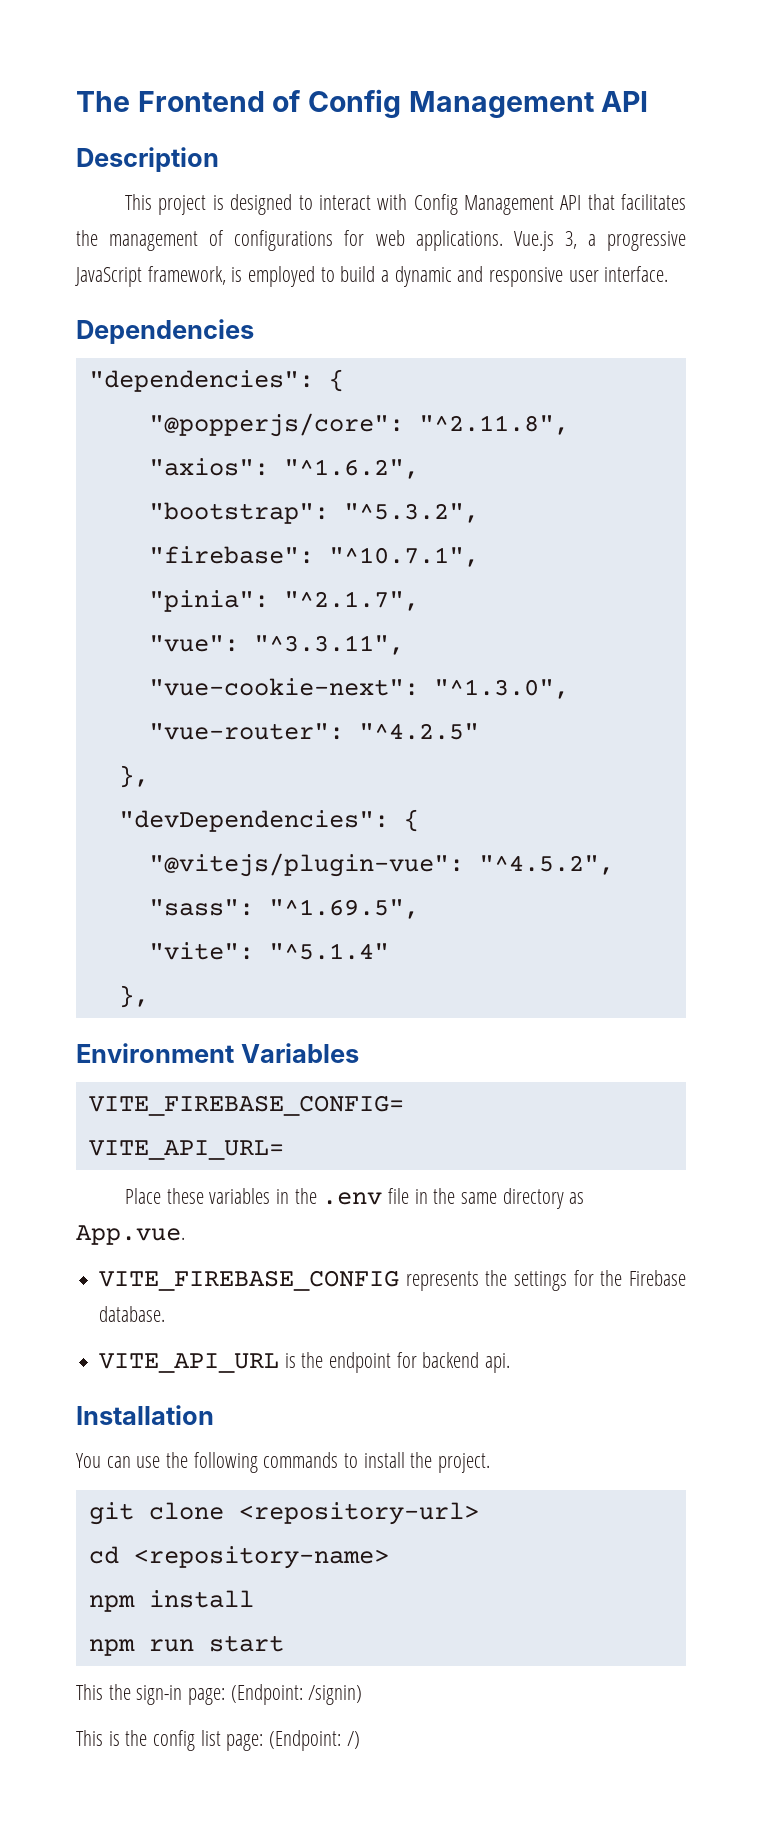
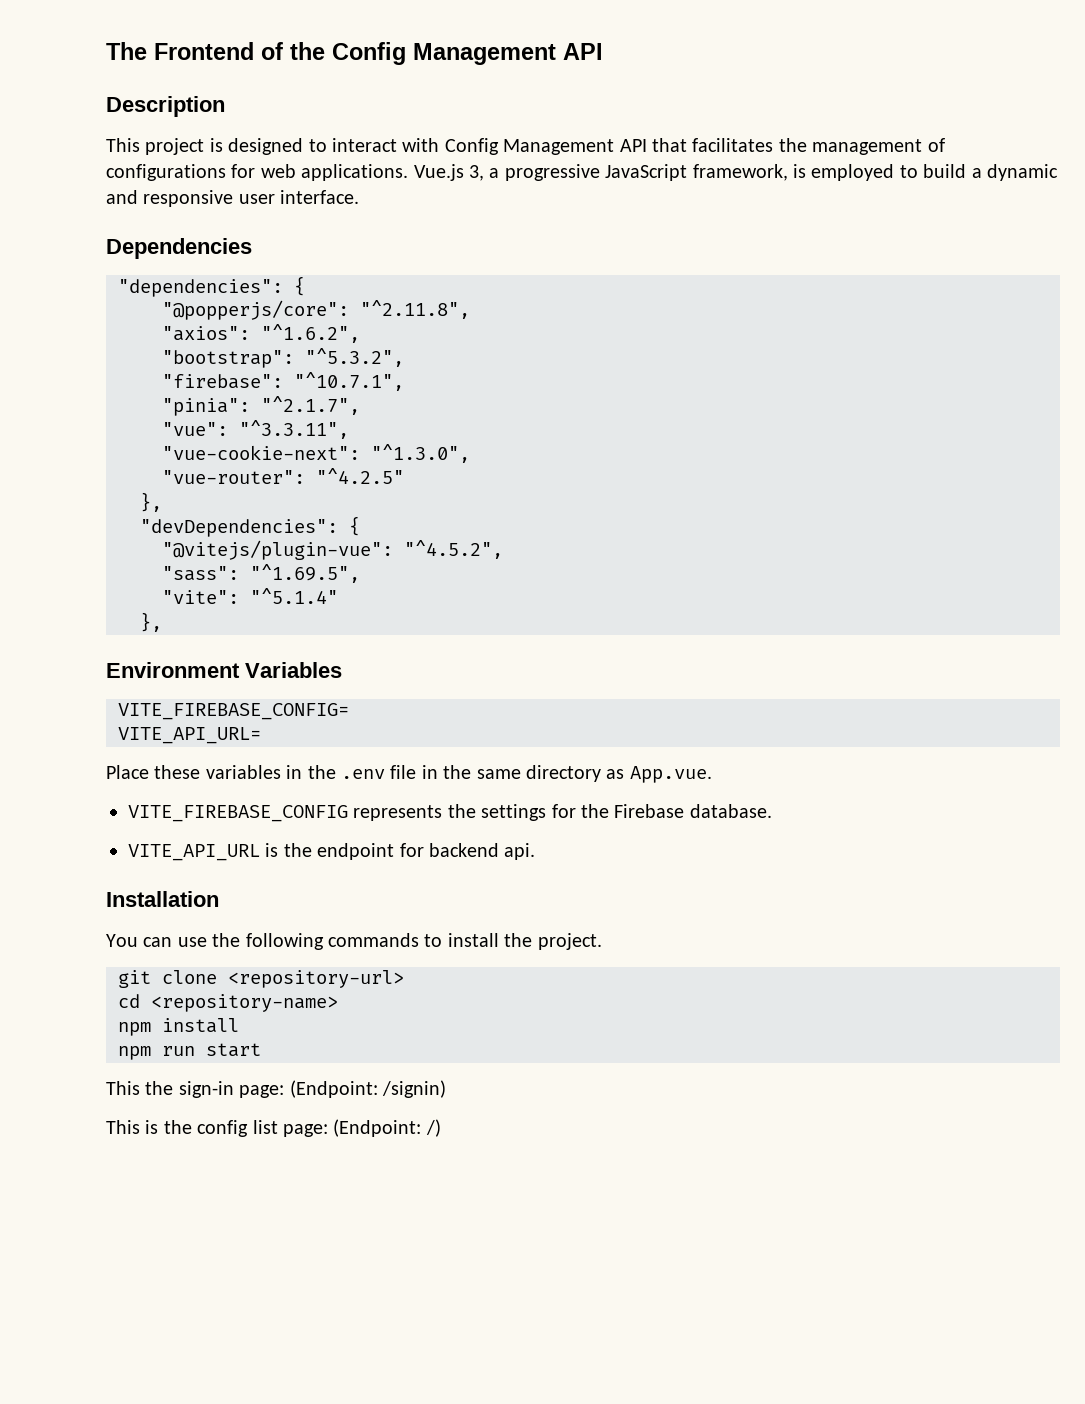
- The Frontend of Config Management API
+ The Frontend of the Config Management API

